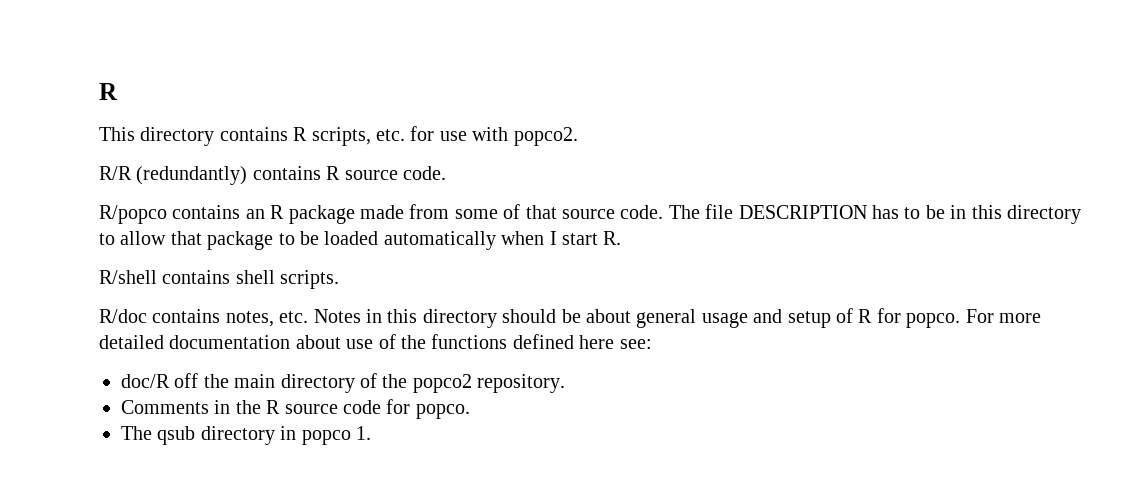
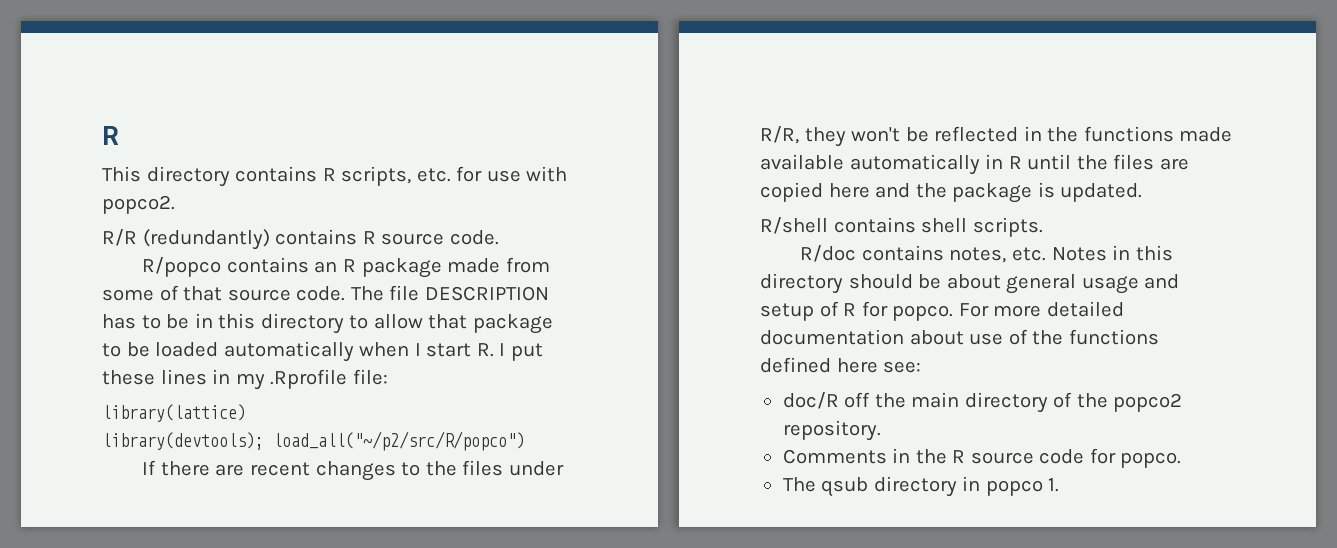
- The file DESCRIPTION has to be in this directory to allow that package to be loaded automatically when I start R.
+ The file DESCRIPTION has to be in this directory to allow that package to be loaded automatically when I start R. I put these lines in my .Rprofile file:
+ library(lattice)
+ library(devtools); load_all("~/p2/src/R/popco")
+ If there are recent changes to the files under R/R, they won't be reflected in the functions made available automatically in R until the files are copied here and the package is updated.

